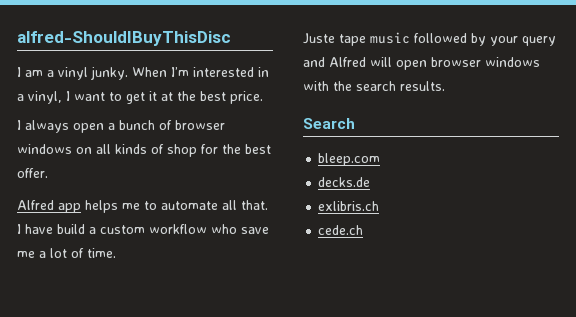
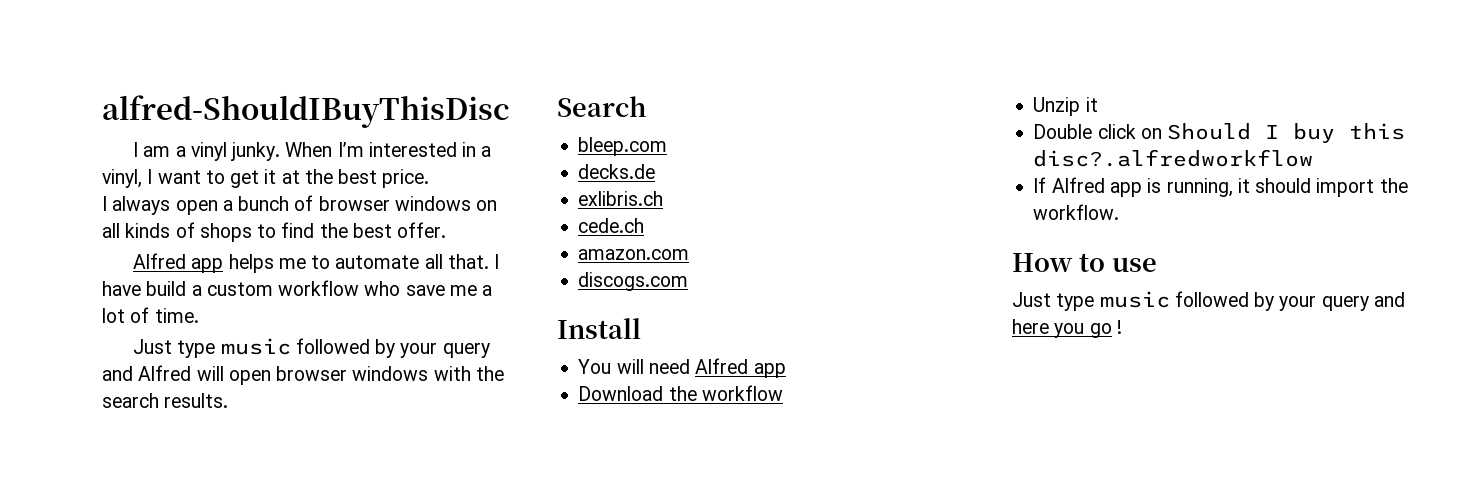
- I always open a bunch of browser windows on all kinds of shop for the best offer.
+ I always open a bunch of browser windows on all kinds of shops to find the best offer.
- Juste tape music followed by your query and Alfred will open browser windows with the search results.
+ Just type music followed by your query and Alfred will open browser windows with the search results.
+ amazon.com
+ discogs.com
+ Install
+ You will need Alfred app
+ Download the workflow
+ Unzip it
+ Double click on Should I buy this disc?.alfredworkflow
+ If Alfred app is running, it should import the workflow.
+ How to use
+ Just type music followed by your query and here you go !

